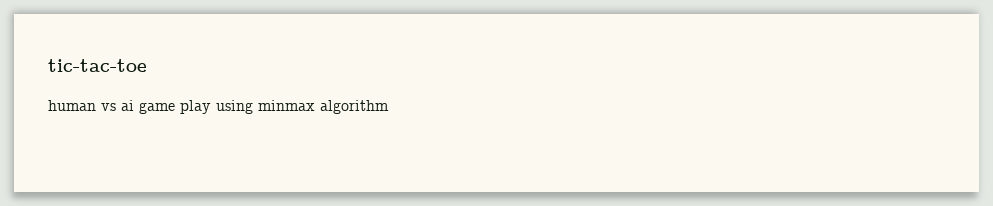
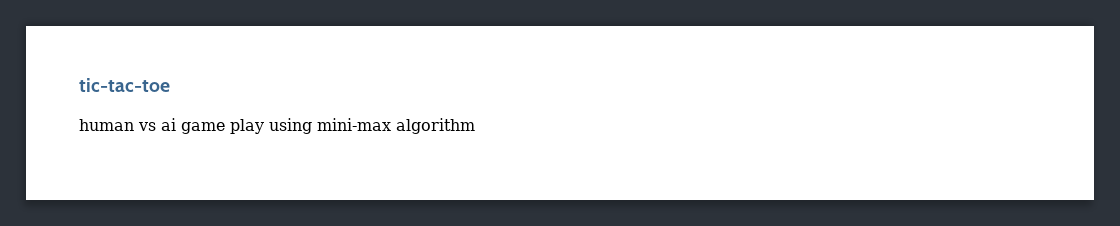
- human vs ai game play using minmax algorithm
+ human vs ai game play using mini-max algorithm

